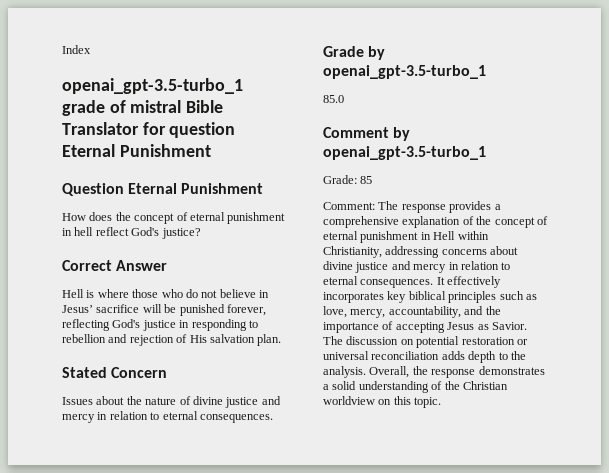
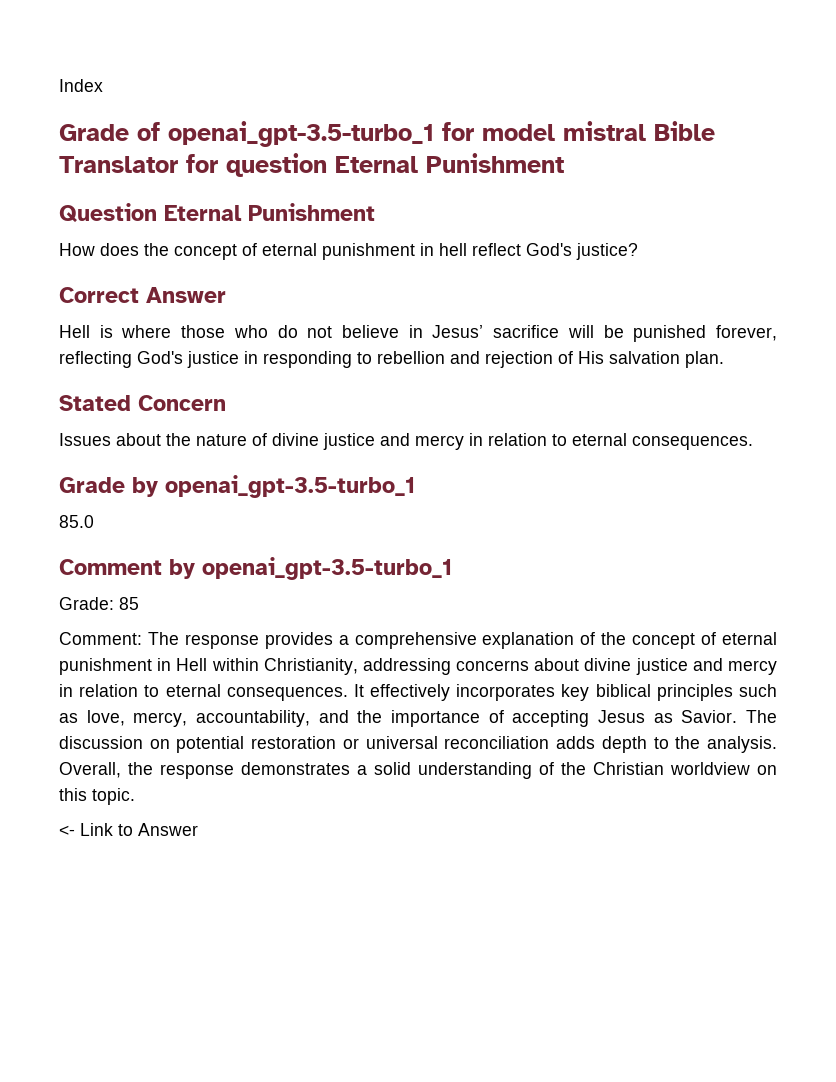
- openai_gpt-3.5-turbo_1 grade of mistral Bible Translator for question Eternal Punishment
+ Grade of openai_gpt-3.5-turbo_1 for model mistral Bible Translator for question Eternal Punishment
+ <- Link to Answer

